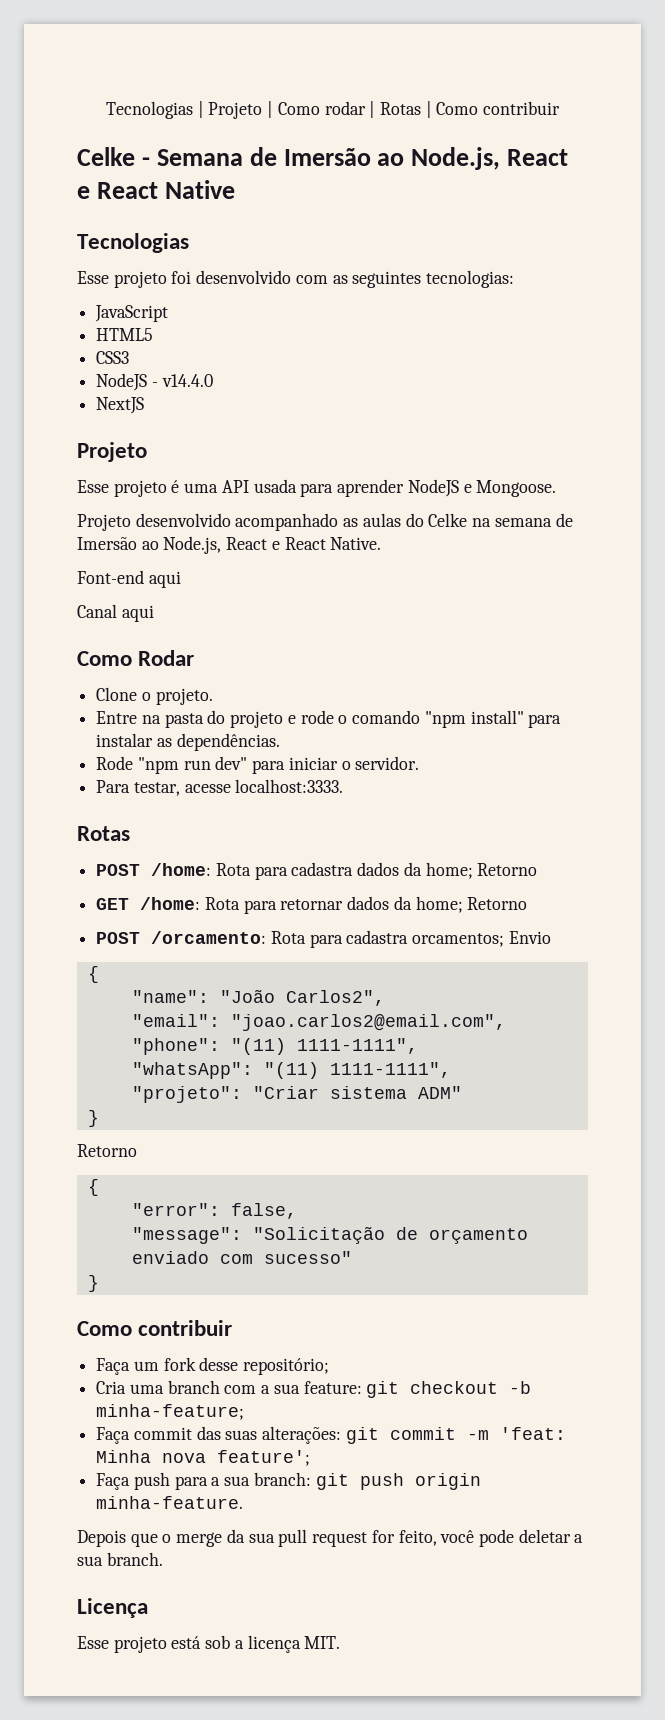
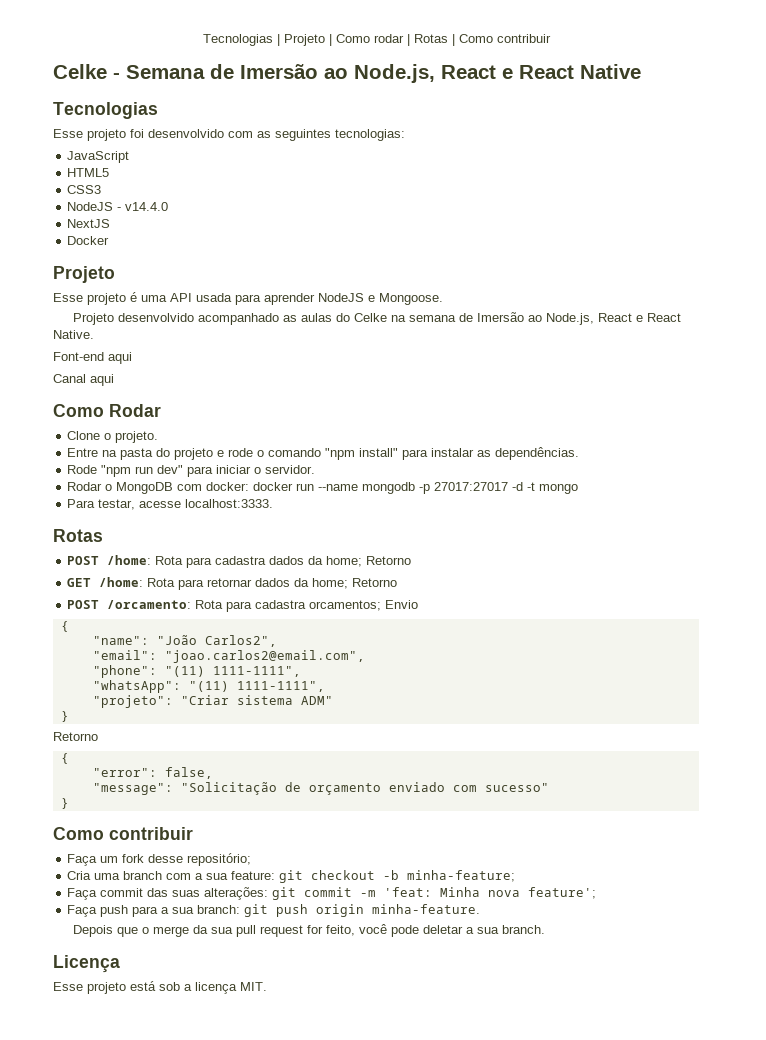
+ Docker
+ Rodar o MongoDB com docker: docker run --name mongodb -p 27017:27017 -d -t mongo

